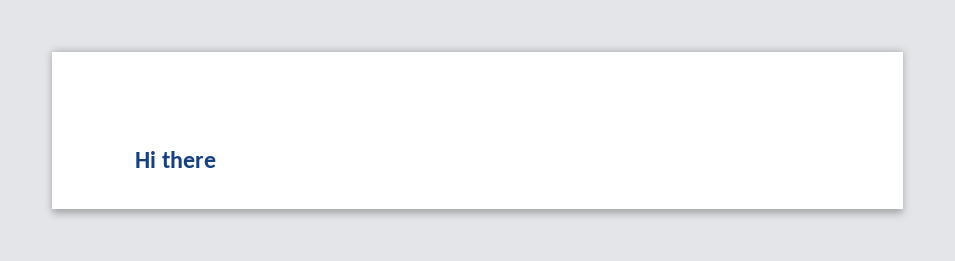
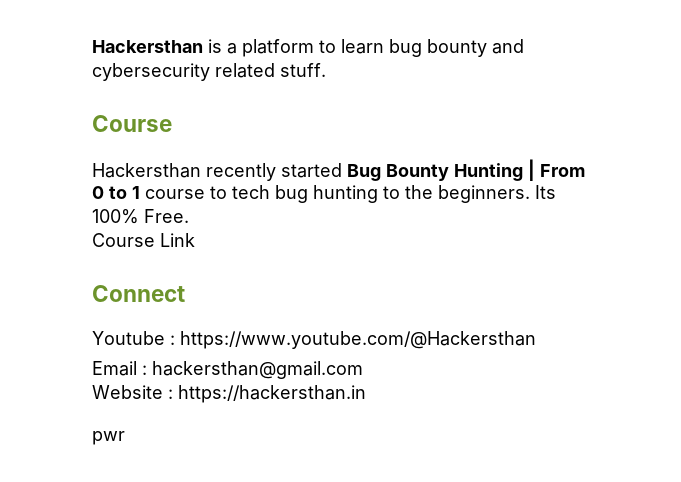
- Hi there
+ Hackersthan is a platform to learn bug bounty and cybersecurity related stuff.
+ Course
+ Hackersthan recently started Bug Bounty Hunting | From 0 to 1 course to tech bug hunting to the beginners. Its 100% Free.
+ Course Link
+ Connect
+ Youtube : https://www.youtube.com/@Hackersthan
+ Email : hackersthan@gmail.com
+ Website : https://hackersthan.in
+ pwr

